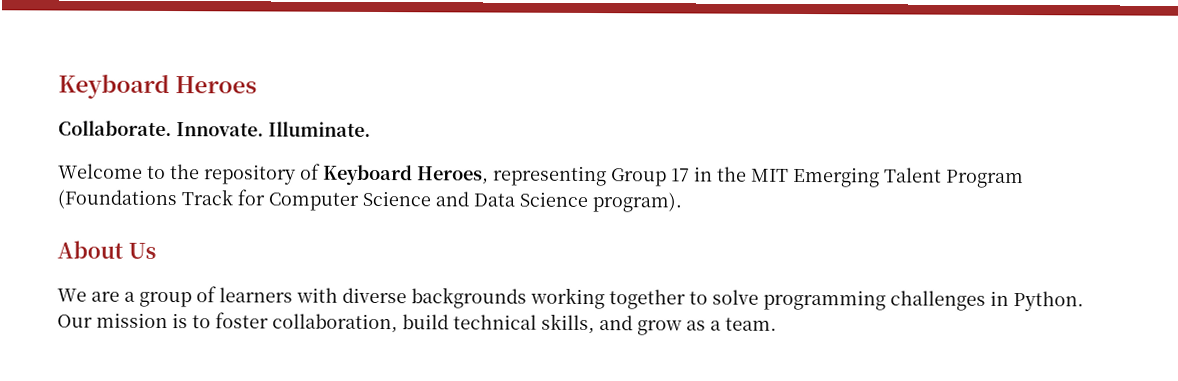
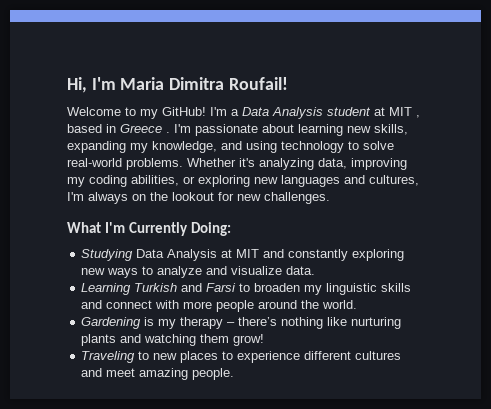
- Keyboard Heroes
- Collaborate. Innovate. Illuminate.
- Welcome to the repository of Keyboard Heroes, representing Group 17 in the MIT Emerging Talent Program (Foundations Track for Computer Science and Data Science program).
- About Us
- We are a group of learners with diverse backgrounds working together to solve programming challenges in Python. Our mission is to foster collaboration, build technical skills, and grow as a team.
+ Hi, I'm Maria Dimitra Roufail!
+ Welcome to my GitHub! I'm a Data Analysis student at MIT , based in Greece . I'm passionate about learning new skills, expanding my knowledge, and using technology to solve real-world problems. Whether it's analyzing data, improving my coding abilities, or exploring new languages and cultures, I'm always on the lookout for new challenges.
+ What I'm Currently Doing:
+ Studying Data Analysis at MIT and constantly exploring new ways to analyze and visualize data.
+ Learning Turkish and Farsi to broaden my linguistic skills and connect with more people around the world.
+ Gardening is my therapy – there’s nothing like nurturing plants and watching them grow!
+ Traveling to new places to experience different cultures and meet amazing people.

